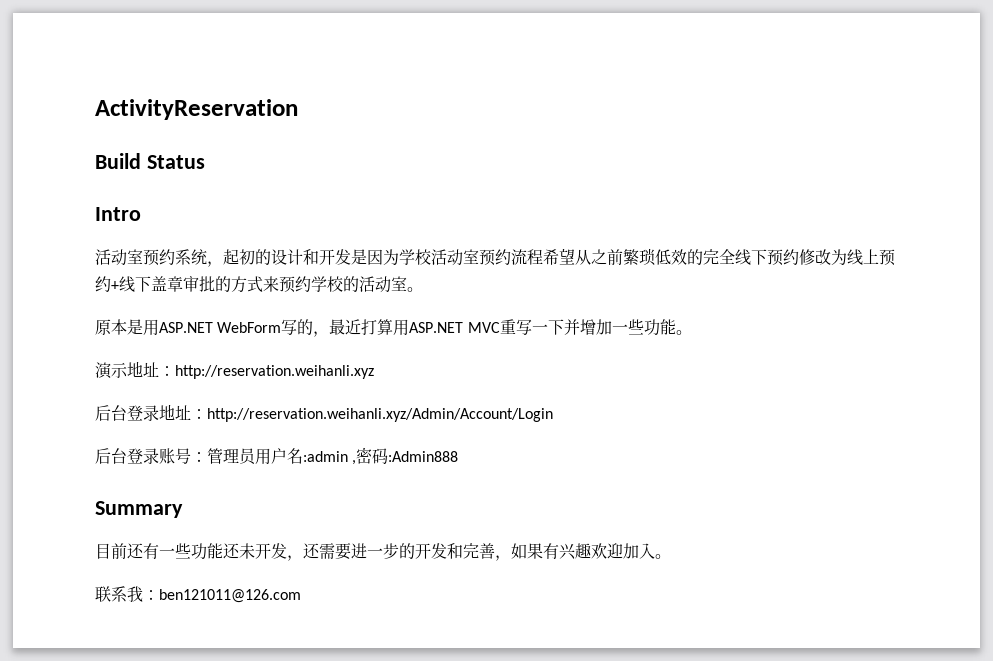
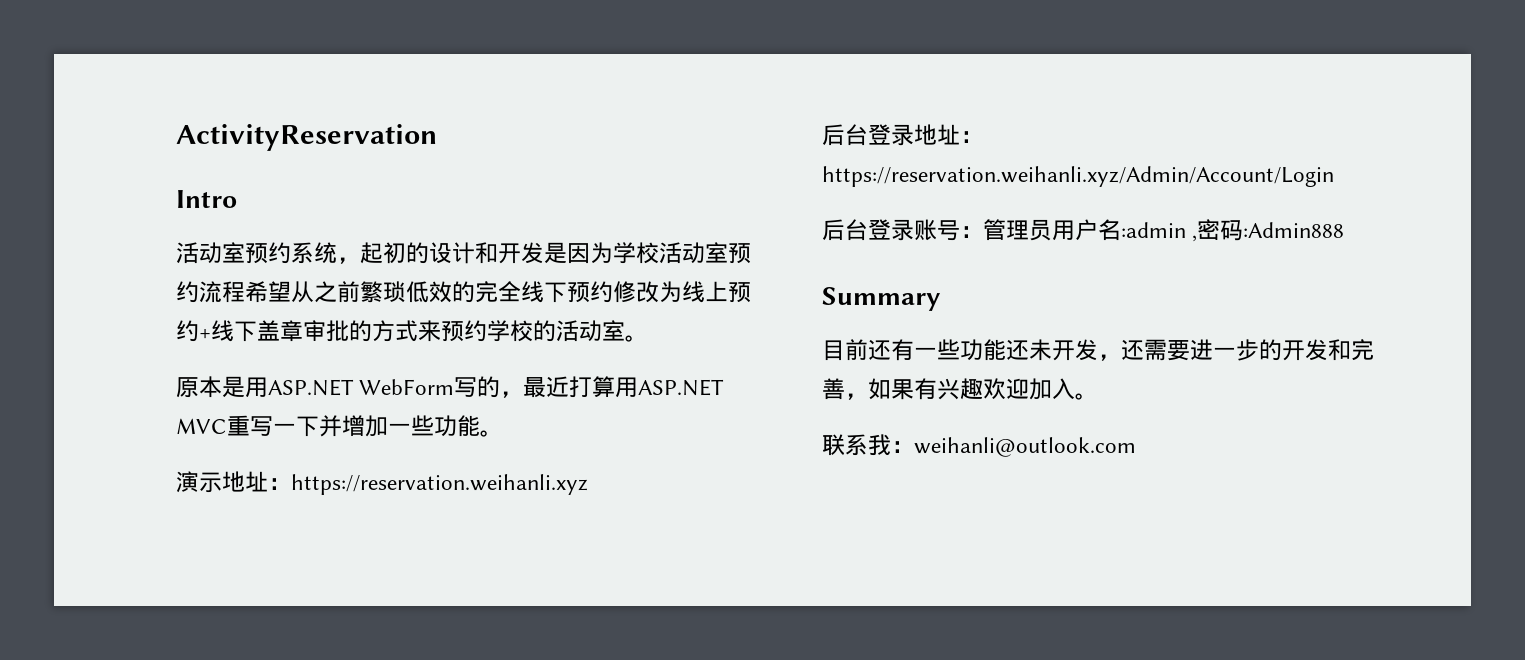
- Build Status
- 演示地址：http://reservation.weihanli.xyz
+ 演示地址：https://reservation.weihanli.xyz
- 后台登录地址：http://reservation.weihanli.xyz/Admin/Account/Login
+ 后台登录地址：https://reservation.weihanli.xyz/Admin/Account/Login
- 联系我：ben121011@126.com
+ 联系我：weihanli@outlook.com

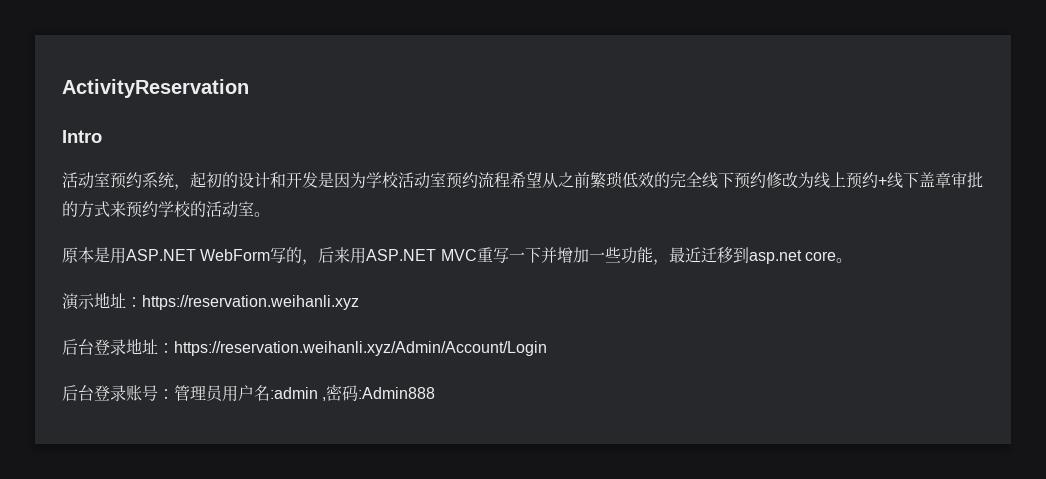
- 原本是用ASP.NET WebForm写的，最近打算用ASP.NET MVC重写一下并增加一些功能。
+ 原本是用ASP.NET WebForm写的，后来用ASP.NET MVC重写一下并增加一些功能，最近迁移到asp.net core。
- Summary
- 目前还有一些功能还未开发，还需要进一步的开发和完善，如果有兴趣欢迎加入。
- 联系我：weihanli@outlook.com

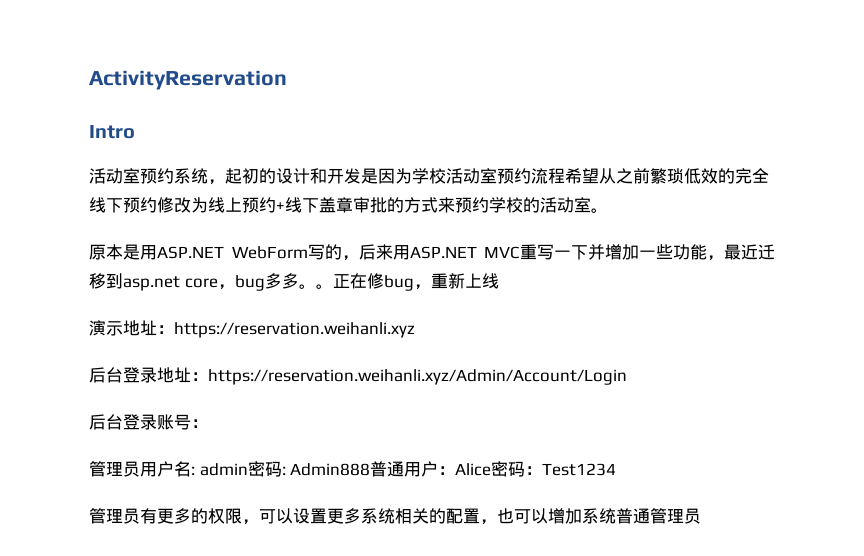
- 原本是用ASP.NET WebForm写的，后来用ASP.NET MVC重写一下并增加一些功能，最近迁移到asp.net core。
+ 原本是用ASP.NET WebForm写的，后来用ASP.NET MVC重写一下并增加一些功能，最近迁移到asp.net core，bug多多。。正在修bug，重新上线
- 后台登录账号：管理员用户名:admin ,密码:Admin888
+ 后台登录账号：
+ 管理员用户名: admin密码: Admin888普通用户：Alice密码：Test1234
+ 管理员有更多的权限，可以设置更多系统相关的配置，也可以增加系统普通管理员

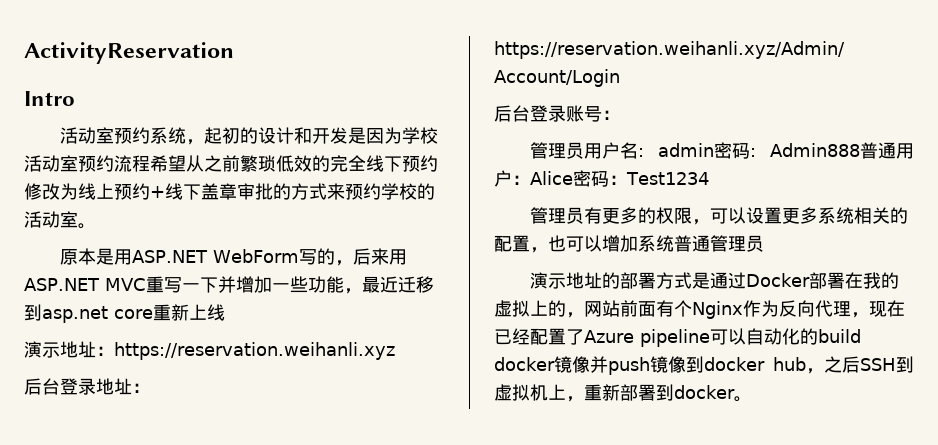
- 原本是用ASP.NET WebForm写的，后来用ASP.NET MVC重写一下并增加一些功能，最近迁移到asp.net core，bug多多。。正在修bug，重新上线
+ 原本是用ASP.NET WebForm写的，后来用ASP.NET MVC重写一下并增加一些功能，最近迁移到asp.net core重新上线
+ 演示地址的部署方式是通过Docker部署在我的虚拟上的，网站前面有个Nginx作为反向代理，现在已经配置了Azure pipeline可以自动化的build docker镜像并push镜像到docker hub，之后SSH到虚拟机上，重新部署到docker。

